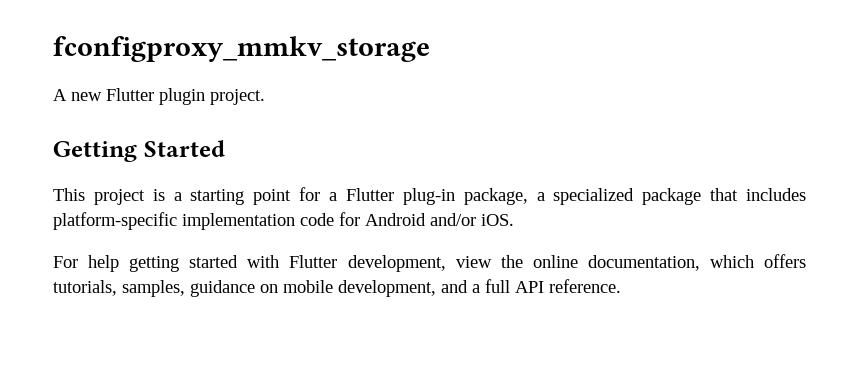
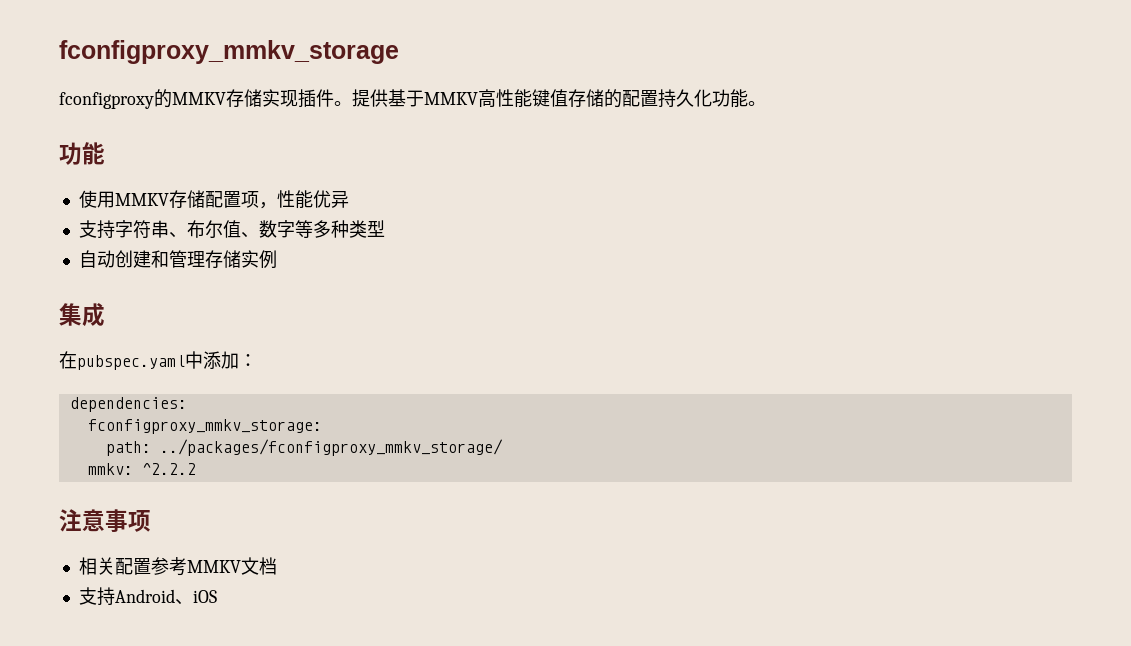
- A new Flutter plugin project.
- Getting Started
- This project is a starting point for a Flutter plug-in package, a specialized package that includes platform-specific implementation code for Android and/or iOS.
- For help getting started with Flutter development, view the online documentation, which offers tutorials, samples, guidance on mobile development, and a full API reference.
+ fconfigproxy的MMKV存储实现插件。提供基于MMKV高性能键值存储的配置持久化功能。
+ 功能
+ 使用MMKV存储配置项，性能优异
+ 支持字符串、布尔值、数字等多种类型
+ 自动创建和管理存储实例
+ 集成
+ 在pubspec.yaml中添加：
+ dependencies:
+ fconfigproxy_mmkv_storage:
+ path: ../packages/fconfigproxy_mmkv_storage/
+ mmkv: ^2.2.2
+ 注意事项
+ 相关配置参考MMKV文档
+ 支持Android、iOS

